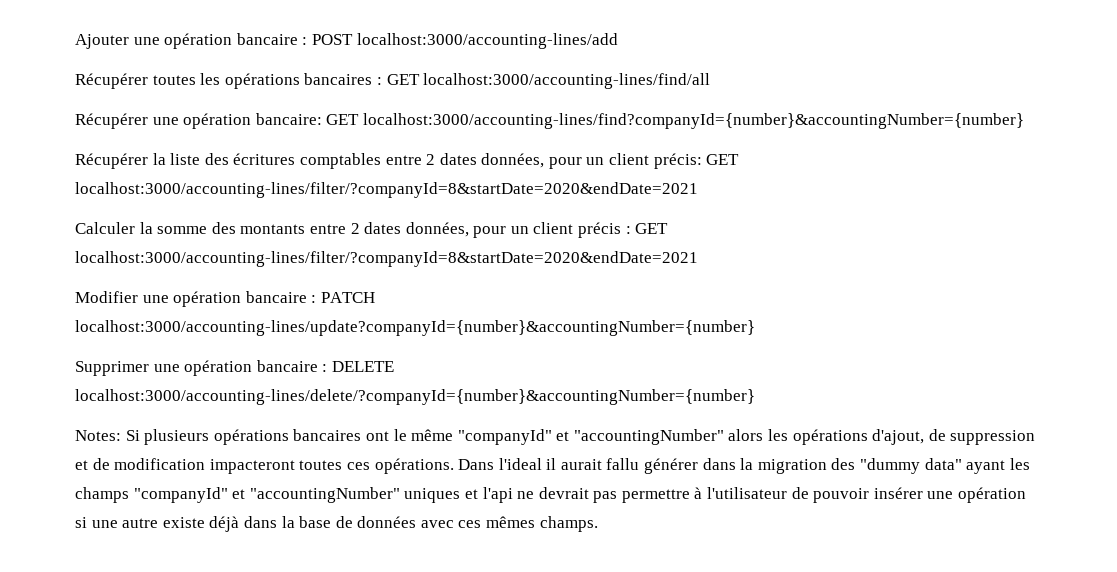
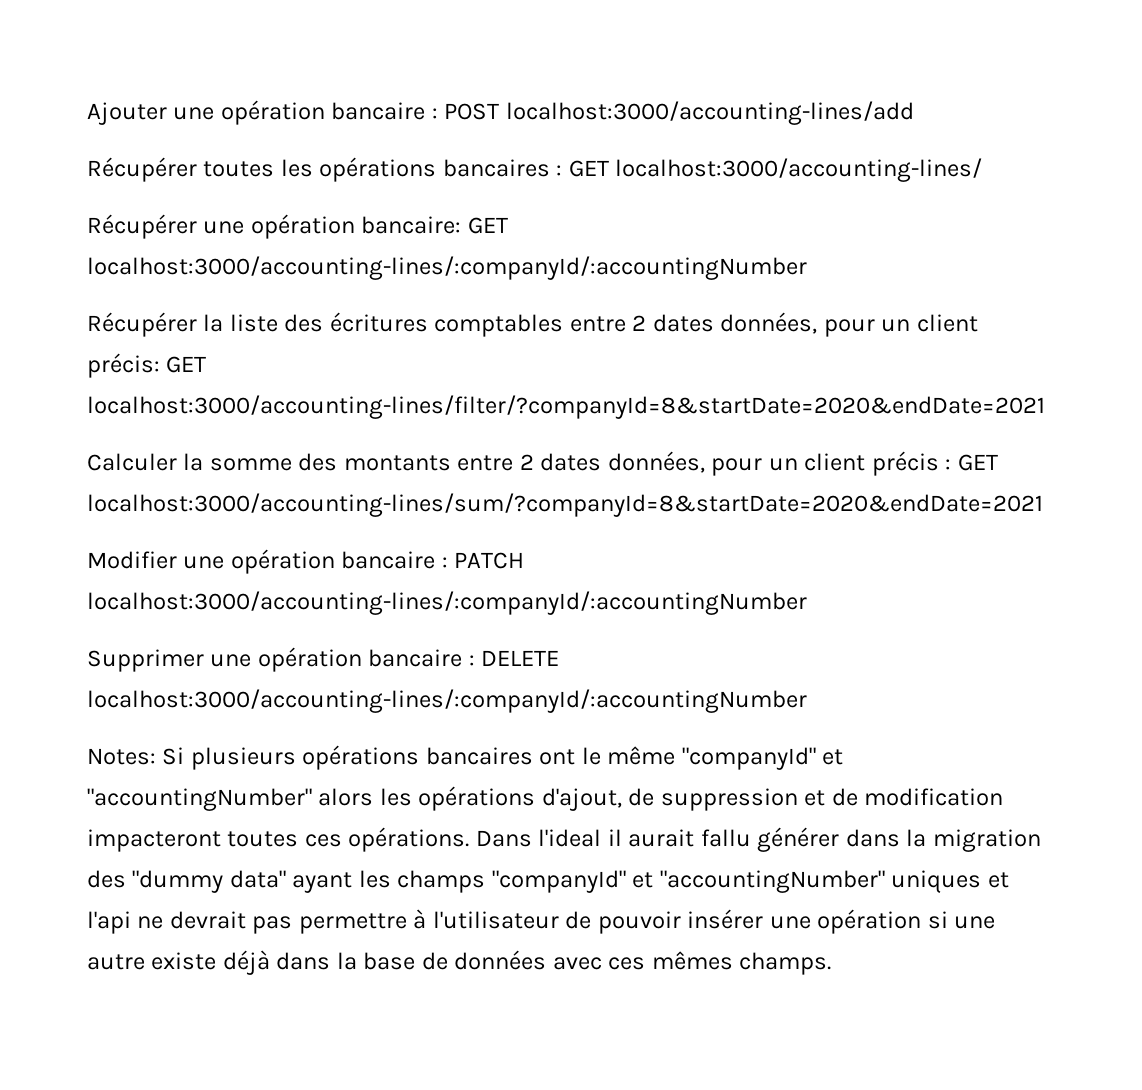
- Récupérer toutes les opérations bancaires : GET localhost:3000/accounting-lines/find/all
+ Récupérer toutes les opérations bancaires : GET localhost:3000/accounting-lines/
- Récupérer une opération bancaire: GET localhost:3000/accounting-lines/find?companyId={number}&accountingNumber={number}
+ Récupérer une opération bancaire: GET localhost:3000/accounting-lines/:companyId/:accountingNumber
- Calculer la somme des montants entre 2 dates données, pour un client précis : GET localhost:3000/accounting-lines/filter/?companyId=8&startDate=2020&endDate=2021
+ Calculer la somme des montants entre 2 dates données, pour un client précis : GET localhost:3000/accounting-lines/sum/?companyId=8&startDate=2020&endDate=2021
- Modifier une opération bancaire : PATCH localhost:3000/accounting-lines/update?companyId={number}&accountingNumber={number}
+ Modifier une opération bancaire : PATCH localhost:3000/accounting-lines/:companyId/:accountingNumber
- Supprimer une opération bancaire : DELETE localhost:3000/accounting-lines/delete/?companyId={number}&accountingNumber={number}
+ Supprimer une opération bancaire : DELETE localhost:3000/accounting-lines/:companyId/:accountingNumber

